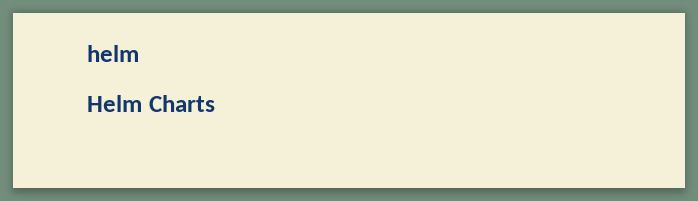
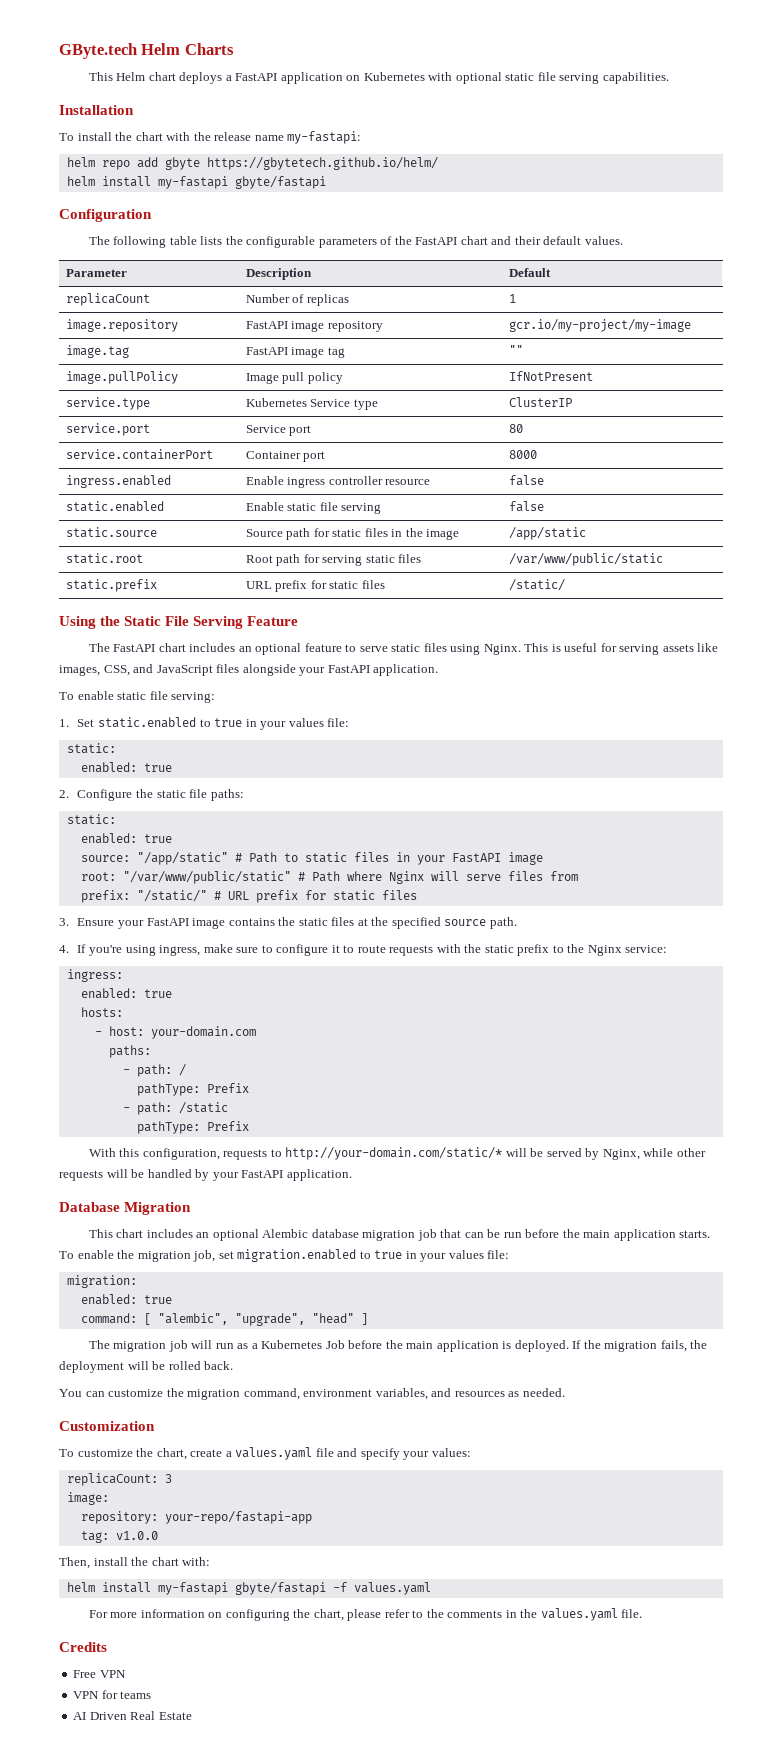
- helm
- Helm Charts
+ GByte.tech Helm Charts
+ This Helm chart deploys a FastAPI application on Kubernetes with optional static file serving capabilities.
+ Installation
+ To install the chart with the release name my-fastapi:
+ helm repo add gbyte https://gbytetech.github.io/helm/
+ helm install my-fastapi gbyte/fastapi
+ Configuration
+ The following table lists the configurable parameters of the FastAPI chart and their default values.
+ Parameter | Description | Default
+ replicaCount | Number of replicas | 1
+ image.repository | FastAPI image repository | gcr.io/my-project/my-image
+ image.tag | FastAPI image tag | ""
+ image.pullPolicy | Image pull policy | IfNotPresent
+ service.type | Kubernetes Service type | ClusterIP
+ service.port | Service port | 80
+ service.containerPort | Container port | 8000
+ ingress.enabled | Enable ingress controller resource | false
+ static.enabled | Enable static file serving | false
+ static.source | Source path for static files in the image | /app/static
+ static.root | Root path for serving static files | /var/www/public/static
+ static.prefix | URL prefix for static files | /static/
+ Using the Static File Serving Feature
+ The FastAPI chart includes an optional feature to serve static files using Nginx. This is useful for serving assets like images, CSS, and JavaScript files alongside your FastAPI application.
+ To enable static file serving:
+ 1. Set static.enabled to true in your values file:
+ static:
+ enabled: true
+ 2. Configure the static file paths:
+ static:
+ enabled: true
+ source: "/app/static" # Path to static files in your FastAPI image
+ root: "/var/www/public/static" # Path where Nginx will serve files from
+ prefix: "/static/" # URL prefix for static files
+ 3. Ensure your FastAPI image contains the static files at the specified source path.
+ 4. If you're using ingress, make sure to configure it to route requests with the static prefix to the Nginx service:
+ ingress:
+ enabled: true
+ hosts:
+ - host: your-domain.com
+ paths:
+ - path: /
+ pathType: Prefix
+ - path: /static
+ pathType: Prefix
+ With this configuration, requests to http://your-domain.com/static/* will be served by Nginx, while other requests will be handled by your FastAPI application.
+ Database Migration
+ This chart includes an optional Alembic database migration job that can be run before the main application starts. To enable the migration job, set migration.enabled to true in your values file:
+ migration:
+ enabled: true
+ command: [ "alembic", "upgrade", "head" ]
+ The migration job will run as a Kubernetes Job before the main application is deployed. If the migration fails, the deployment will be rolled back.
+ You can customize the migration command, environment variables, and resources as needed.
+ Customization
+ To customize the chart, create a values.yaml file and specify your values:
+ replicaCount: 3
+ image:
+ repository: your-repo/fastapi-app
+ tag: v1.0.0
+ Then, install the chart with:
+ helm install my-fastapi gbyte/fastapi -f values.yaml
+ For more information on configuring the chart, please refer to the comments in the values.yaml file.
+ Credits
+ Free VPN
+ VPN for teams
+ AI Driven Real Estate

